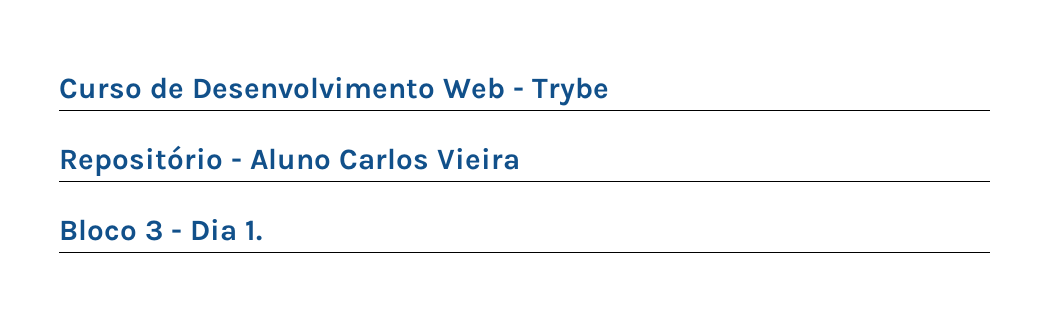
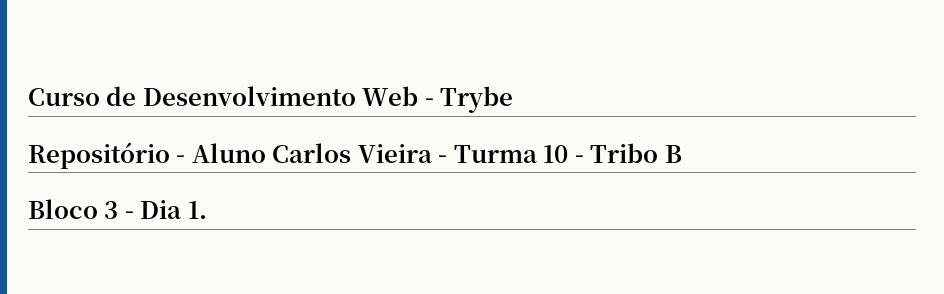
- Repositório - Aluno Carlos Vieira
+ Repositório - Aluno Carlos Vieira - Turma 10 - Tribo B

